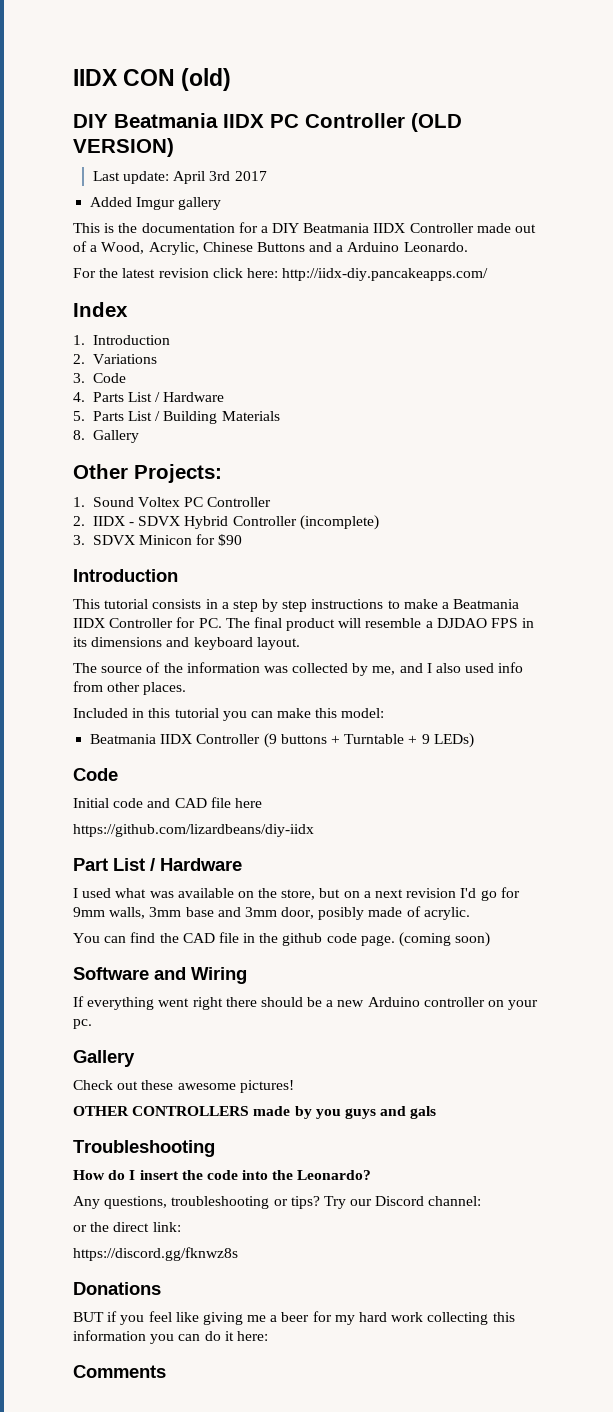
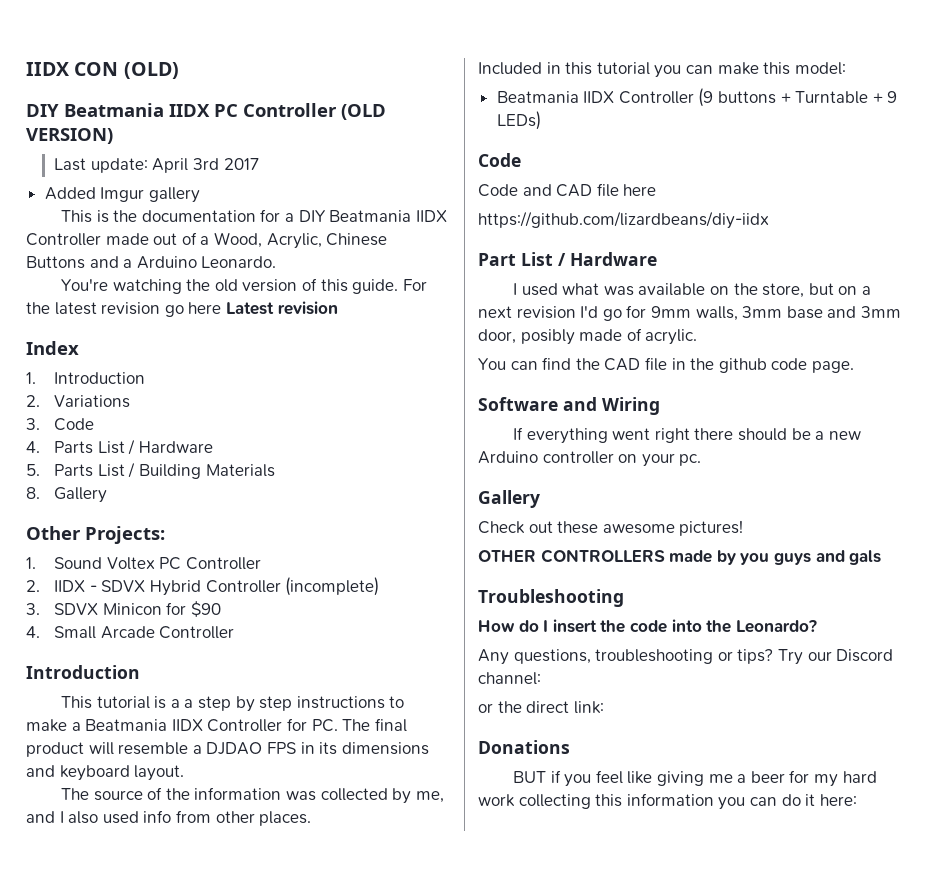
- IIDX CON (old)
+ IIDX CON (OLD)
- For the latest revision click here: http://iidx-diy.pancakeapps.com/
+ You're watching the old version of this guide. For the latest revision go here Latest revision
+ 4. Small Arcade Controller
- This tutorial consists in a step by step instructions to make a Beatmania IIDX Controller for PC. The final product will resemble a DJDAO FPS in its dimensions and keyboard layout.
+ This tutorial is a a step by step instructions to make a Beatmania IIDX Controller for PC. The final product will resemble a DJDAO FPS in its dimensions and keyboard layout.
- Initial code and CAD file here
+ Code and CAD file here
- (coming soon)
- https://discord.gg/fknwz8s
- Comments

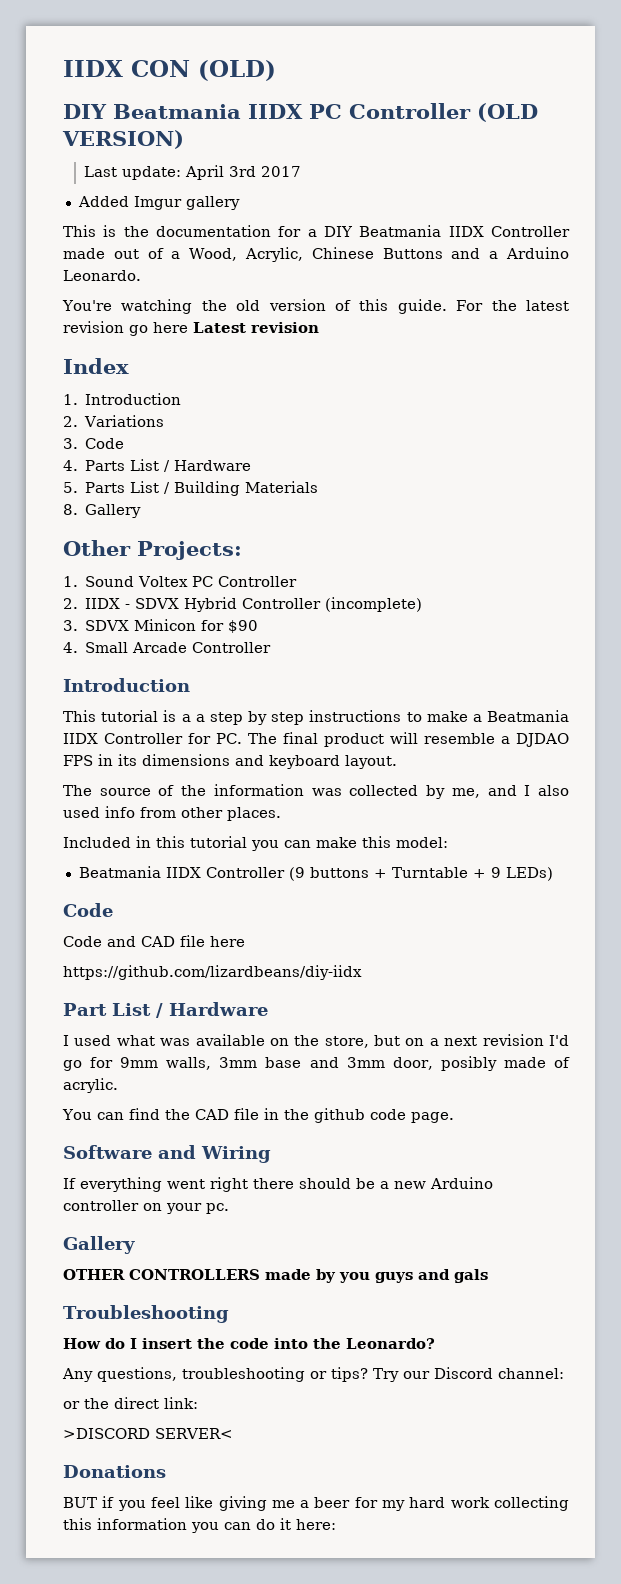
- Check out these awesome pictures!
+ >DISCORD SERVER<

